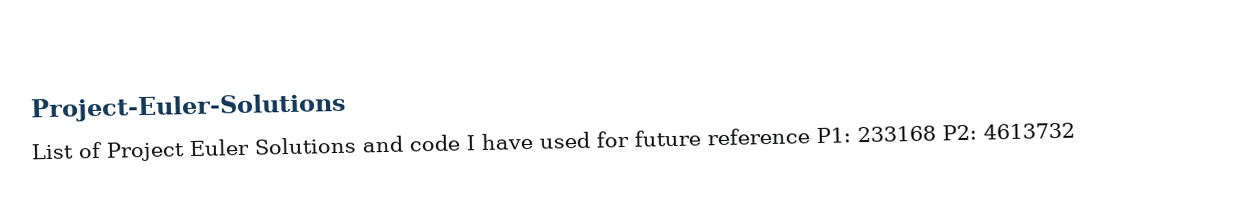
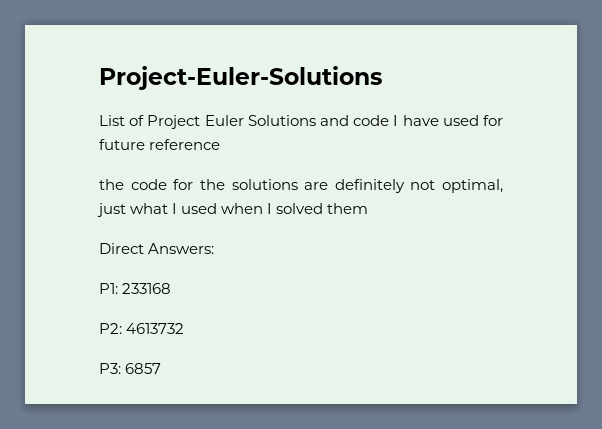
- List of Project Euler Solutions and code I have used for future reference P1: 233168 P2: 4613732
+ List of Project Euler Solutions and code I have used for future reference
+ the code for the solutions are definitely not optimal, just what I used when I solved them
+ Direct Answers:
+ P1: 233168
+ P2: 4613732
+ P3: 6857

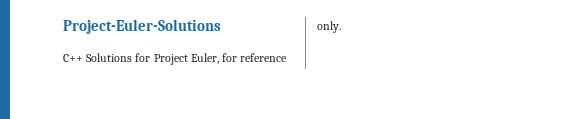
- List of Project Euler Solutions and code I have used for future reference
- the code for the solutions are definitely not optimal, just what I used when I solved them
- Direct Answers:
- P1: 233168
- P2: 4613732
- P3: 6857
+ C++ Solutions for Project Euler, for reference only.

